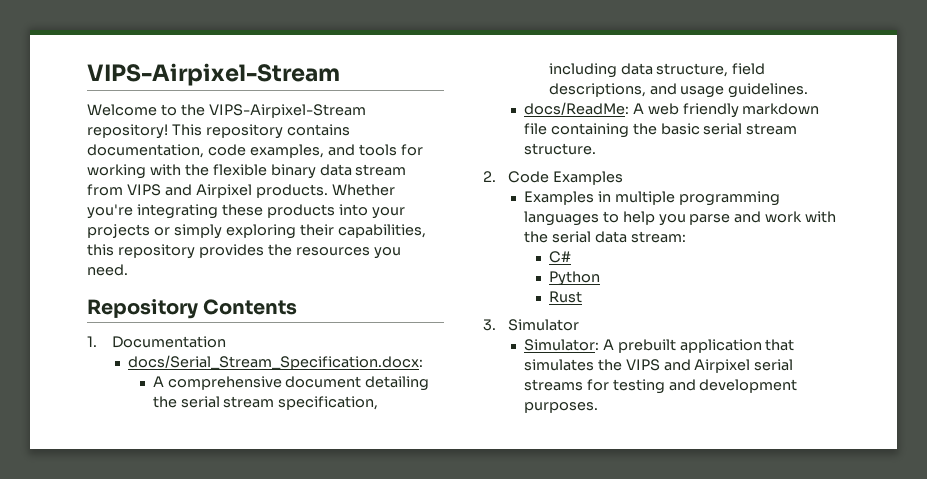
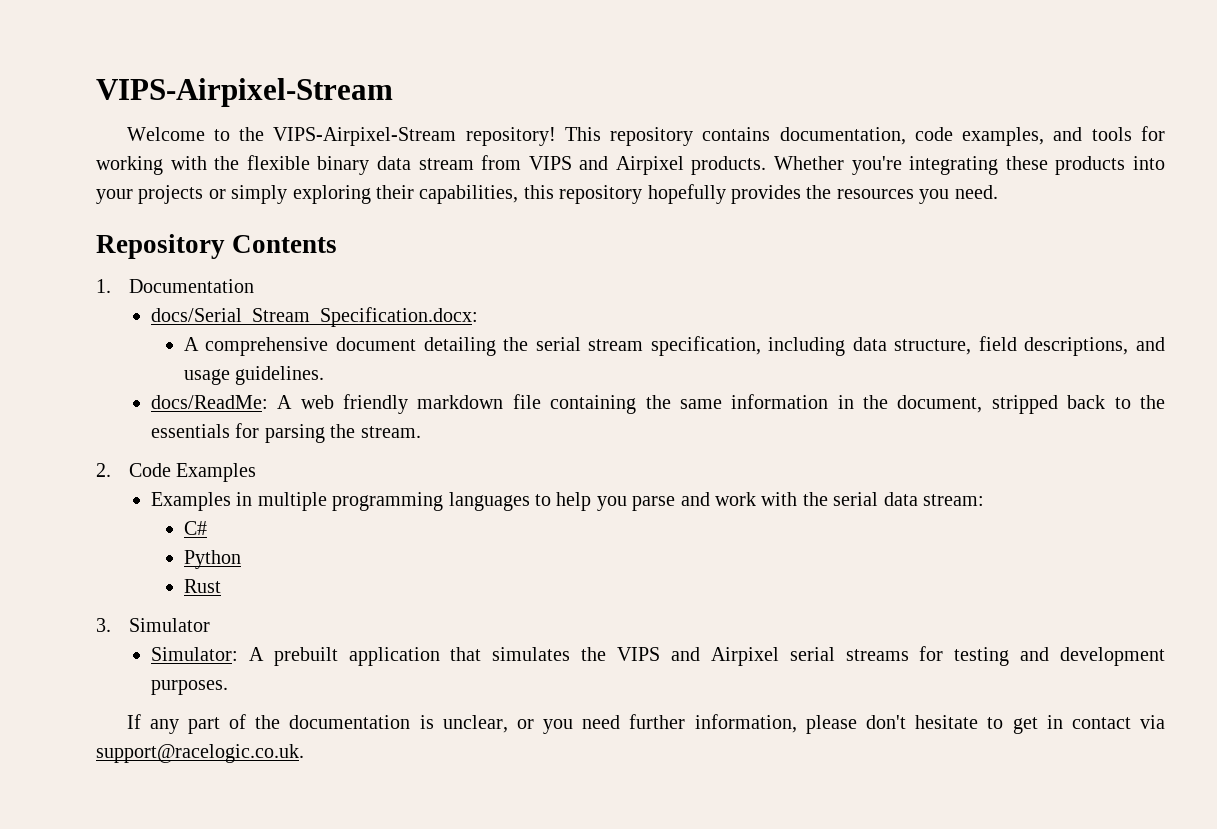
- Whether you're integrating these products into your projects or simply exploring their capabilities, this repository provides the resources you need.
+ Whether you're integrating these products into your projects or simply exploring their capabilities, this repository hopefully provides the resources you need.
- docs/ReadMe: A web friendly markdown file containing the basic serial stream structure.
+ docs/ReadMe: A web friendly markdown file containing the same information in the document, stripped back to the essentials for parsing the stream.
+ If any part of the documentation is unclear, or you need further information, please don't hesitate to get in contact via support@racelogic.co.uk.

